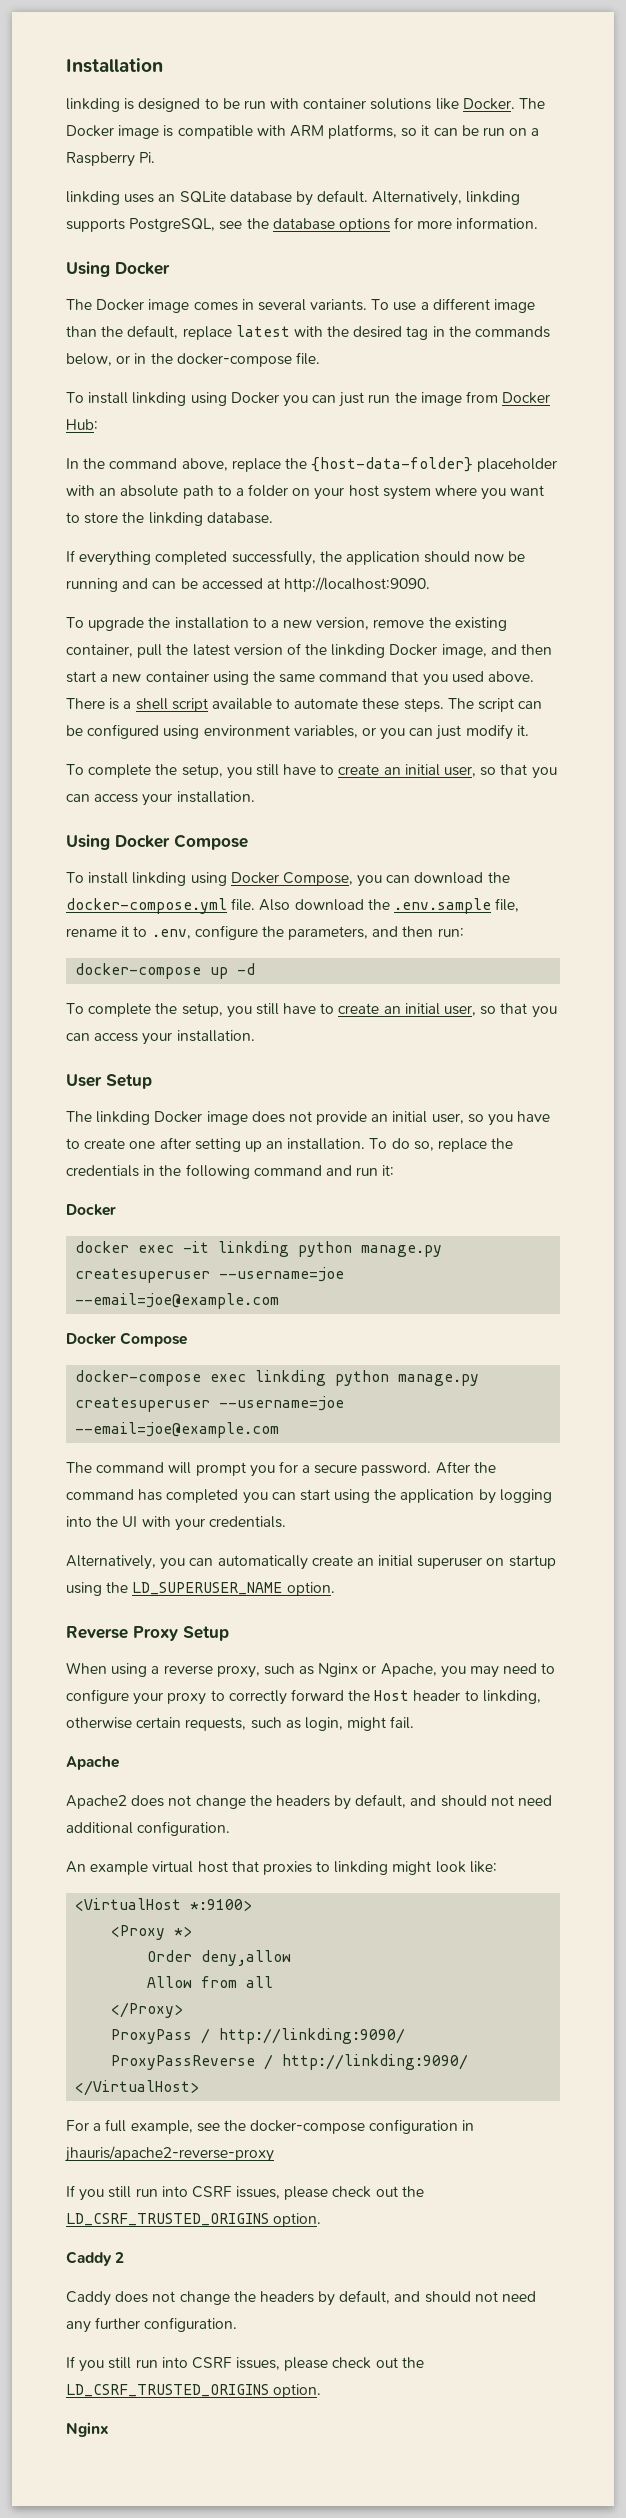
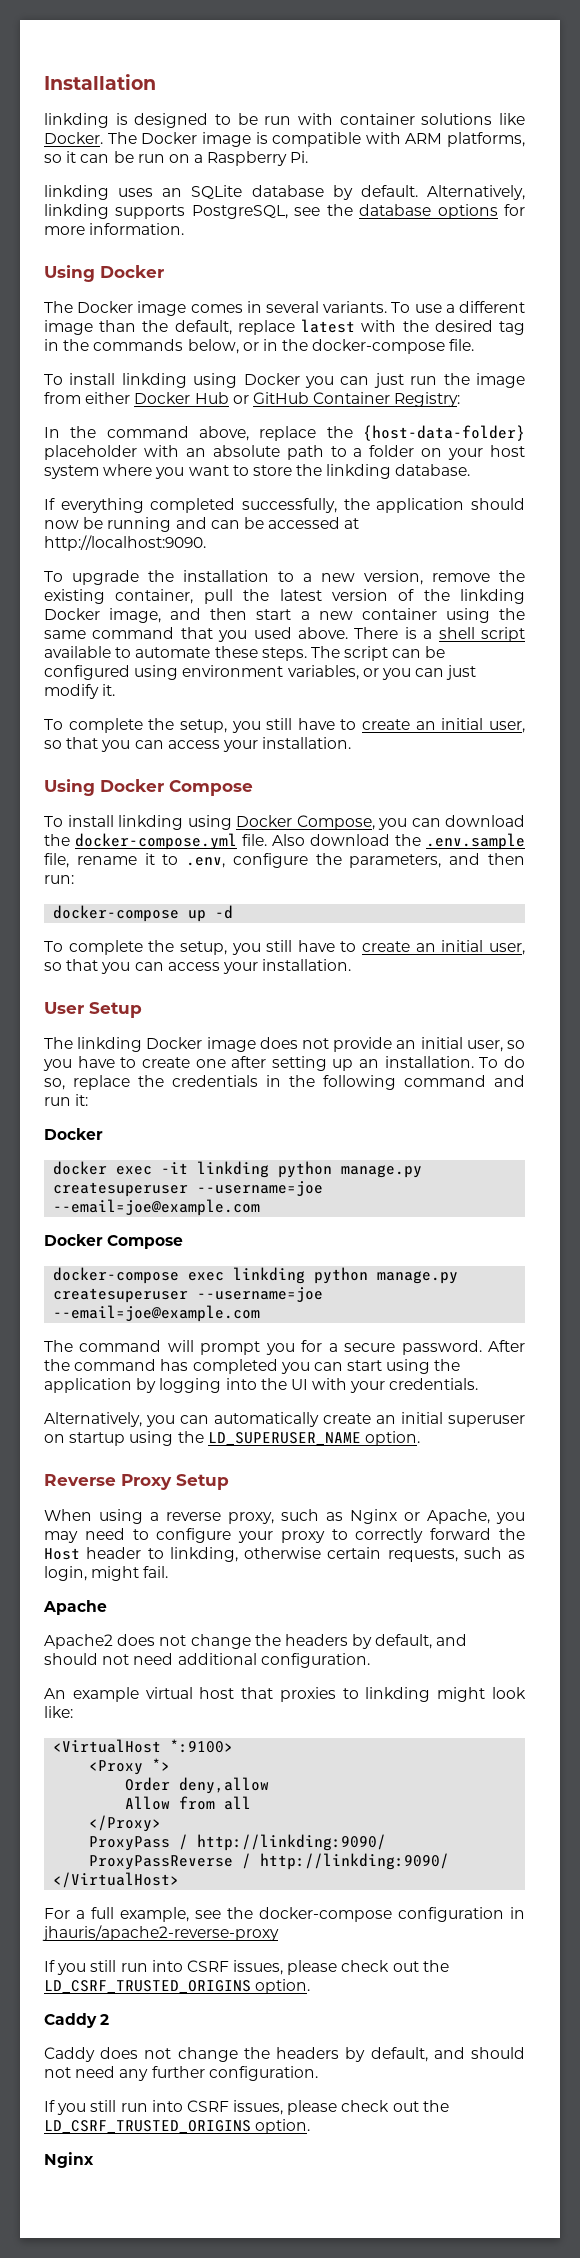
- To install linkding using Docker you can just run the image from Docker Hub:
+ To install linkding using Docker you can just run the image from either Docker Hub or GitHub Container Registry:

